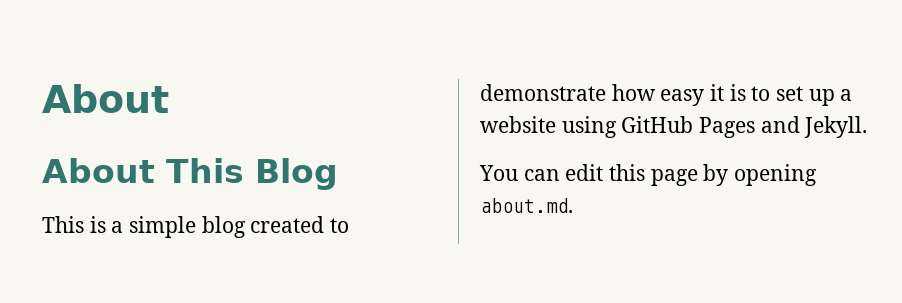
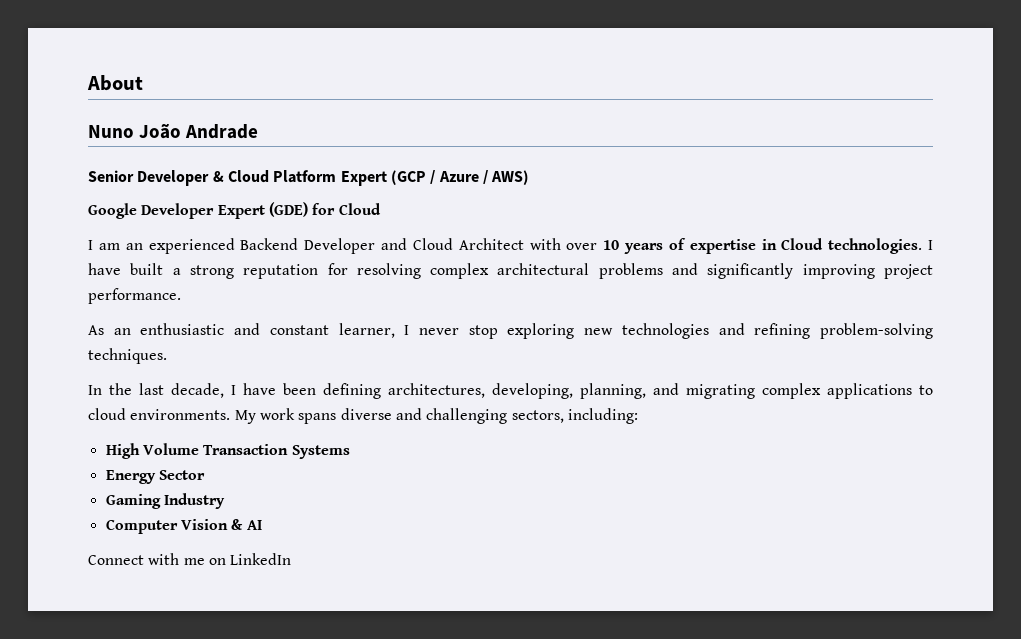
- About This Blog
- This is a simple blog created to demonstrate how easy it is to set up a website using GitHub Pages and Jekyll.
- You can edit this page by opening about.md.
+ Nuno João Andrade
+ Senior Developer & Cloud Platform Expert (GCP / Azure / AWS)
+ Google Developer Expert (GDE) for Cloud
+ I am an experienced Backend Developer and Cloud Architect with over 10 years of expertise in Cloud technologies. I have built a strong reputation for resolving complex architectural problems and significantly improving project performance.
+ As an enthusiastic and constant learner, I never stop exploring new technologies and refining problem-solving techniques.
+ In the last decade, I have been defining architectures, developing, planning, and migrating complex applications to cloud environments. My work spans diverse and challenging sectors, including:
+ High Volume Transaction Systems
+ Energy Sector
+ Gaming Industry
+ Computer Vision & AI
+ Connect with me on LinkedIn

